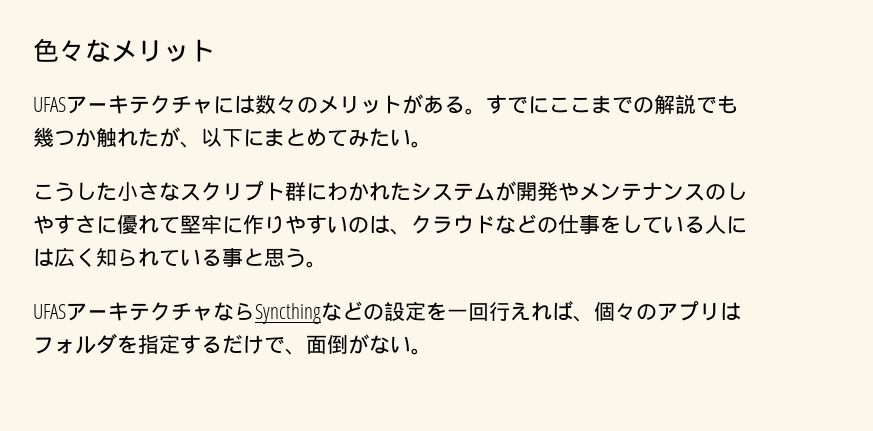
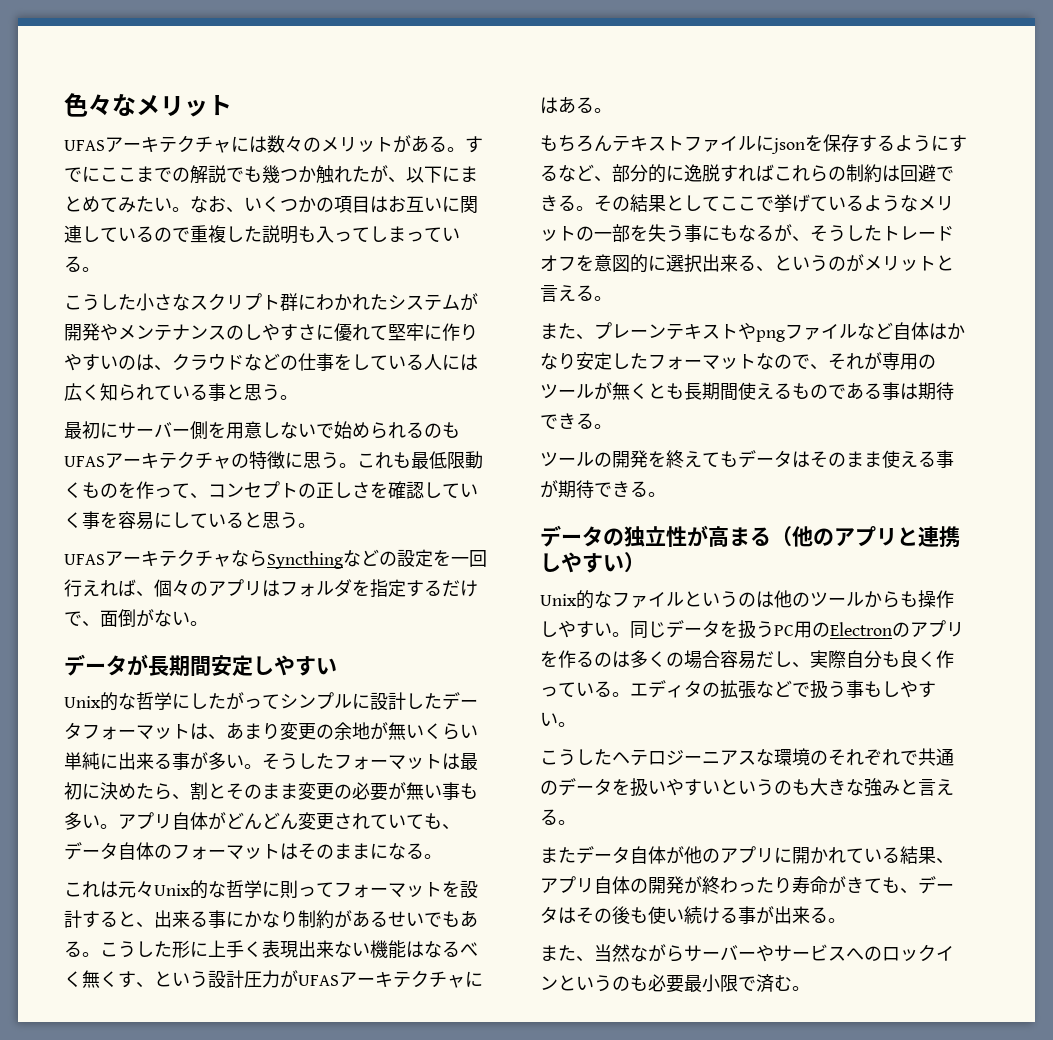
+ なお、いくつかの項目はお互いに関連しているので重複した説明も入ってしまっている。
+ 最初にサーバー側を用意しないで始められるのもUFASアーキテクチャの特徴に思う。これも最低限動くものを作って、コンセプトの正しさを確認していく事を容易にしていると思う。
+ データが長期間安定しやすい
+ Unix的な哲学にしたがってシンプルに設計したデータフォーマットは、あまり変更の余地が無いくらい単純に出来る事が多い。そうしたフォーマットは最初に決めたら、割とそのまま変更の必要が無い事も多い。アプリ自体がどんどん変更されていても、データ自体のフォーマットはそのままになる。
+ これは元々Unix的な哲学に則ってフォーマットを設計すると、出来る事にかなり制約があるせいでもある。こうした形に上手く表現出来ない機能はなるべく無くす、という設計圧力がUFASアーキテクチャにはある。
+ もちろんテキストファイルにjsonを保存するようにするなど、部分的に逸脱すればこれらの制約は回避できる。その結果としてここで挙げているようなメリットの一部を失う事にもなるが、そうしたトレードオフを意図的に選択出来る、というのがメリットと言える。
+ また、プレーンテキストやpngファイルなど自体はかなり安定したフォーマットなので、それが専用のツールが無くとも長期間使えるものである事は期待できる。
+ ツールの開発を終えてもデータはそのまま使える事が期待できる。
+ データの独立性が高まる（他のアプリと連携しやすい）
+ Unix的なファイルというのは他のツールからも操作しやすい。同じデータを扱うPC用のElectronのアプリを作るのは多くの場合容易だし、実際自分も良く作っている。エディタの拡張などで扱う事もしやすい。
+ こうしたヘテロジーニアスな環境のそれぞれで共通のデータを扱いやすいというのも大きな強みと言える。
+ またデータ自体が他のアプリに開かれている結果、アプリ自体の開発が終わったり寿命がきても、データはその後も使い続ける事が出来る。
+ また、当然ながらサーバーやサービスへのロックインというのも必要最小限で済む。

